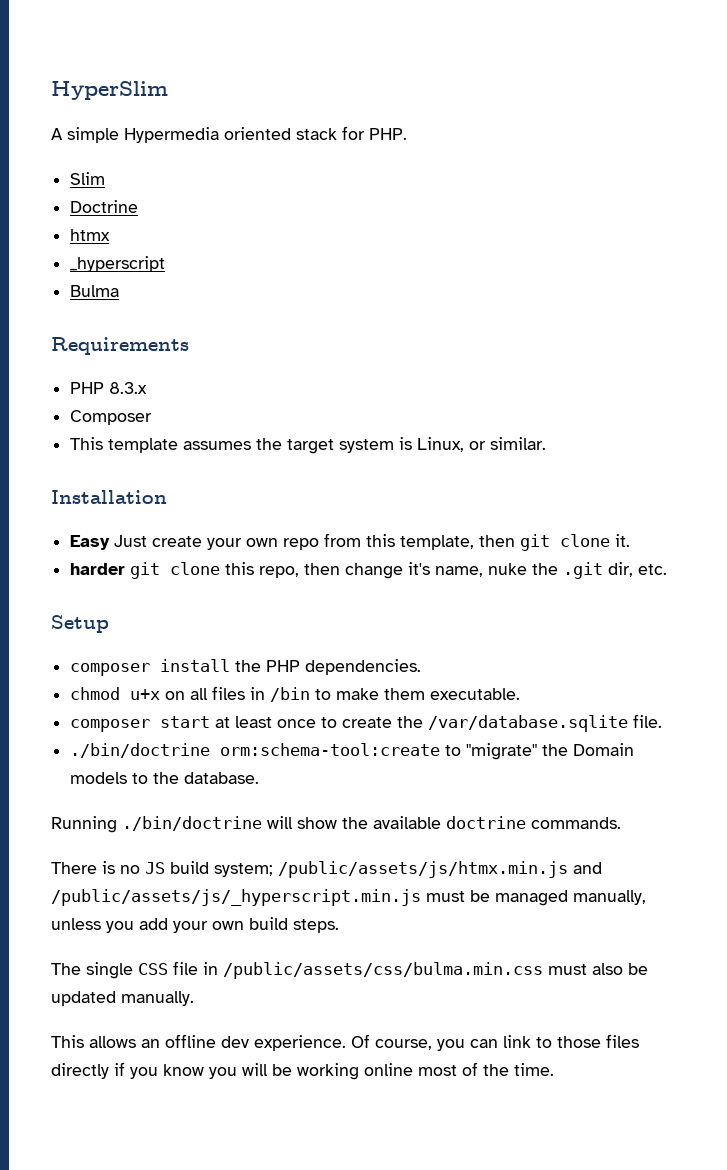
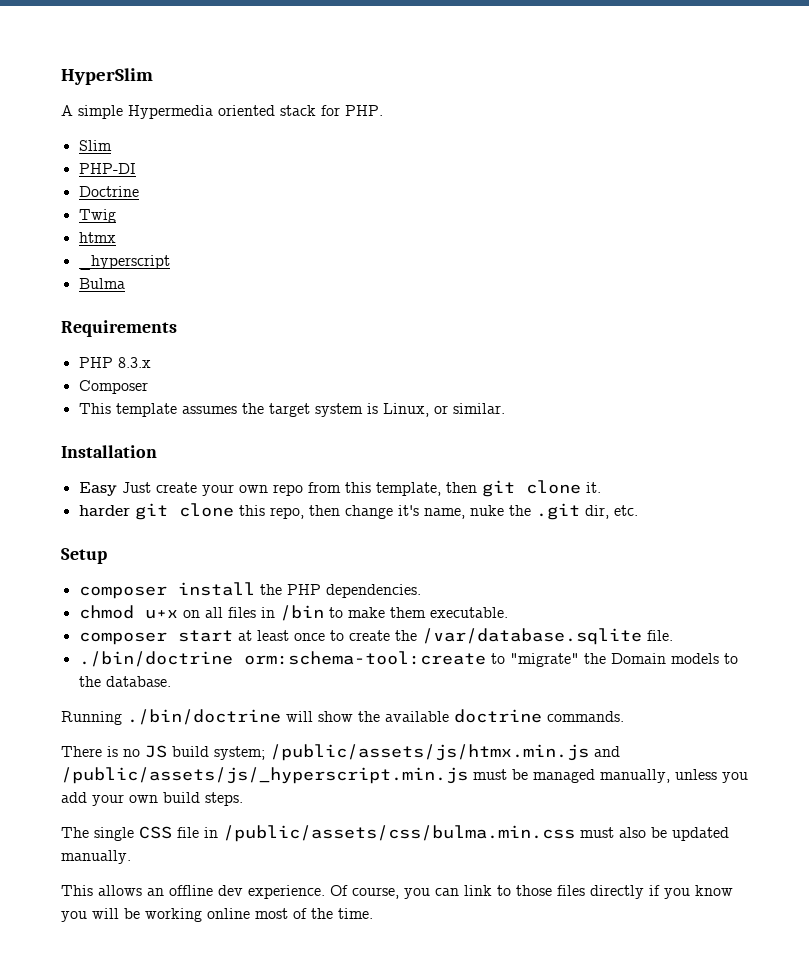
+ PHP-DI
+ Twig

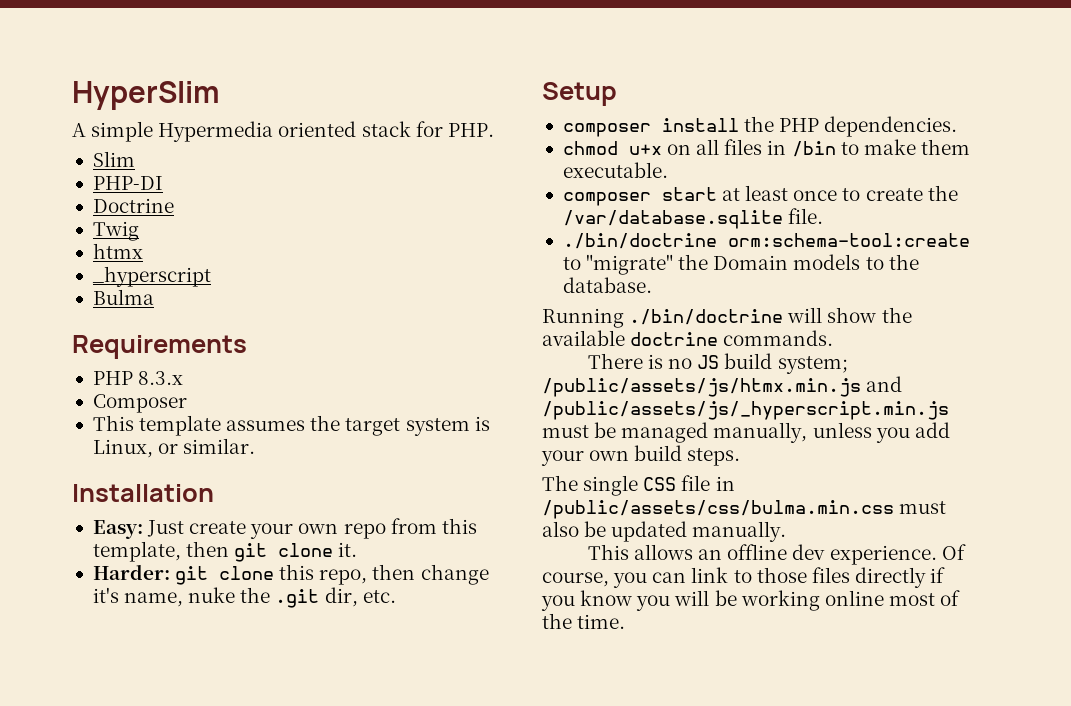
- Easy Just create your own repo from this template, then git clone it.
+ Easy: Just create your own repo from this template, then git clone it.
- harder git clone this repo, then change it's name, nuke the .git dir, etc.
+ Harder: git clone this repo, then change it's name, nuke the .git dir, etc.

